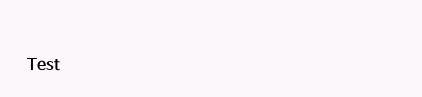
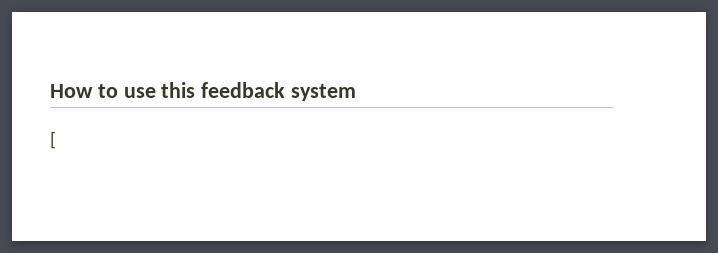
- Test
+ How to use this feedback system
+ [

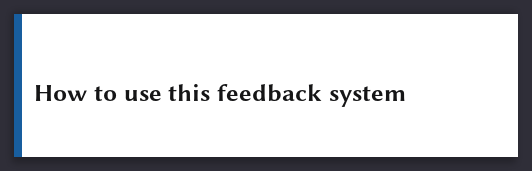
- [

